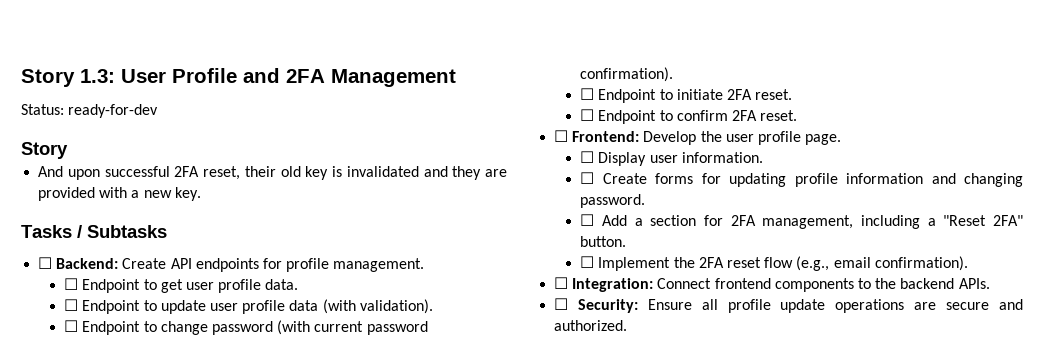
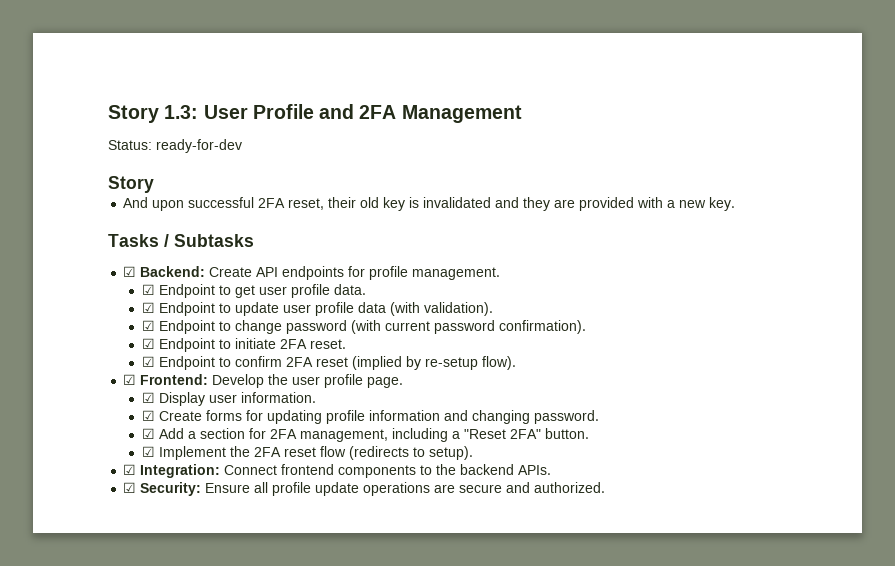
- ☐ Backend: Create API endpoints for profile management.
+ ☑ Backend: Create API endpoints for profile management.
- ☐ Endpoint to get user profile data.
+ ☑ Endpoint to get user profile data.
- ☐ Endpoint to update user profile data (with validation).
+ ☑ Endpoint to update user profile data (with validation).
- ☐ Endpoint to change password (with current password confirmation).
+ ☑ Endpoint to change password (with current password confirmation).
- ☐ Endpoint to initiate 2FA reset.
+ ☑ Endpoint to initiate 2FA reset.
- ☐ Endpoint to confirm 2FA reset.
- ☐ Frontend: Develop the user profile page.
+ ☑ Endpoint to confirm 2FA reset (implied by re-setup flow).
+ ☑ Frontend: Develop the user profile page.
- ☐ Display user information.
+ ☑ Display user information.
- ☐ Create forms for updating profile information and changing password.
+ ☑ Create forms for updating profile information and changing password.
- ☐ Add a section for 2FA management, including a "Reset 2FA" button.
+ ☑ Add a section for 2FA management, including a "Reset 2FA" button.
- ☐ Implement the 2FA reset flow (e.g., email confirmation).
- ☐ Integration: Connect frontend components to the backend APIs.
+ ☑ Implement the 2FA reset flow (redirects to setup).
+ ☑ Integration: Connect frontend components to the backend APIs.
- ☐ Security: Ensure all profile update operations are secure and authorized.
+ ☑ Security: Ensure all profile update operations are secure and authorized.

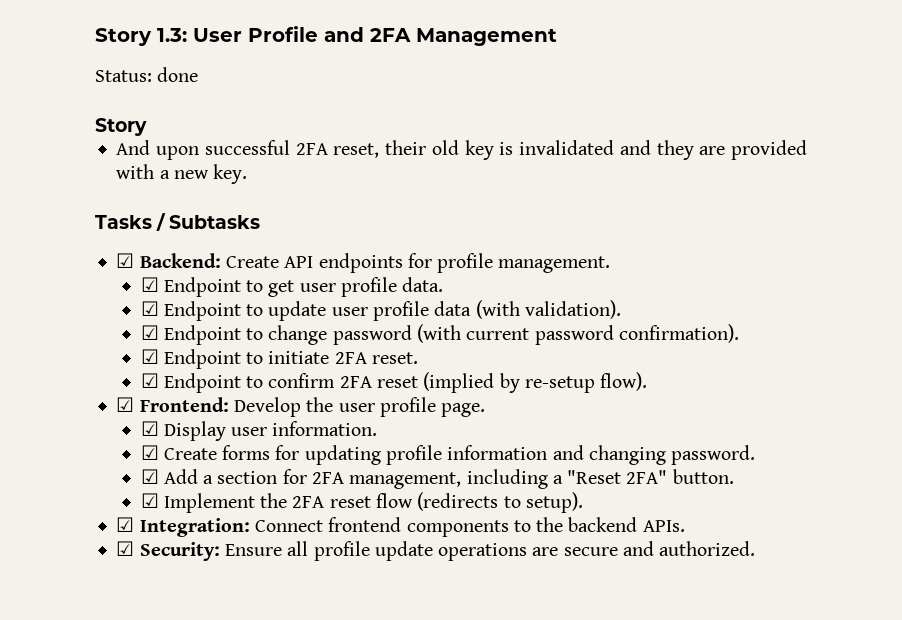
- Status: ready-for-dev
+ Status: done

